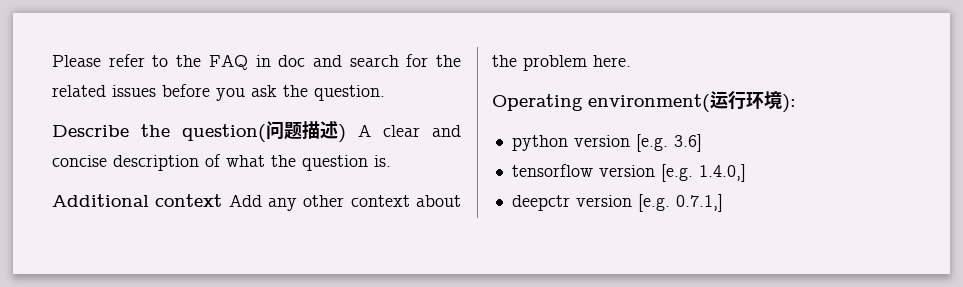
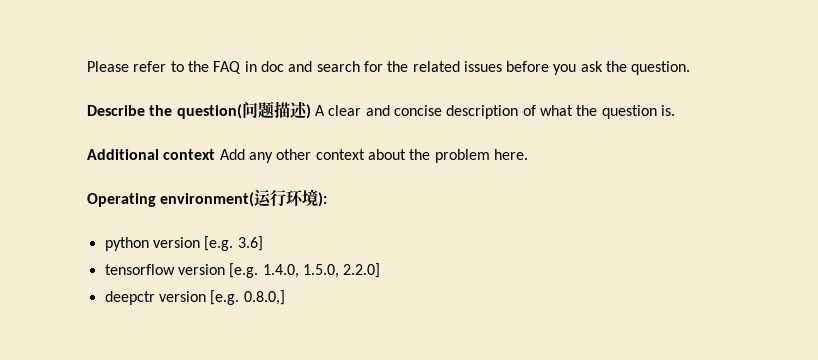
- tensorflow version [e.g. 1.4.0,]
+ tensorflow version [e.g. 1.4.0, 1.5.0, 2.2.0]
- deepctr version [e.g. 0.7.1,]
+ deepctr version [e.g. 0.8.0,]

